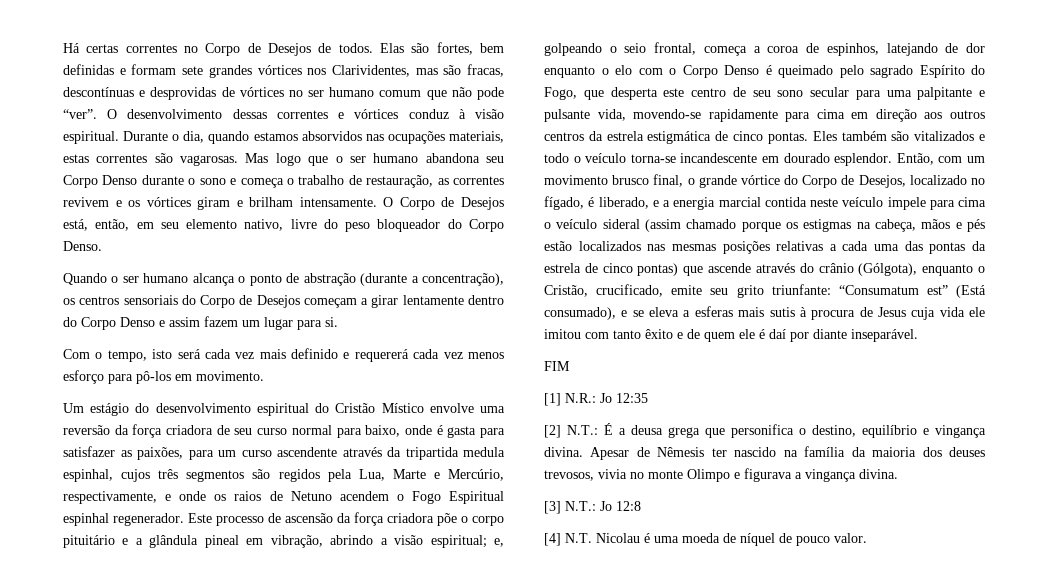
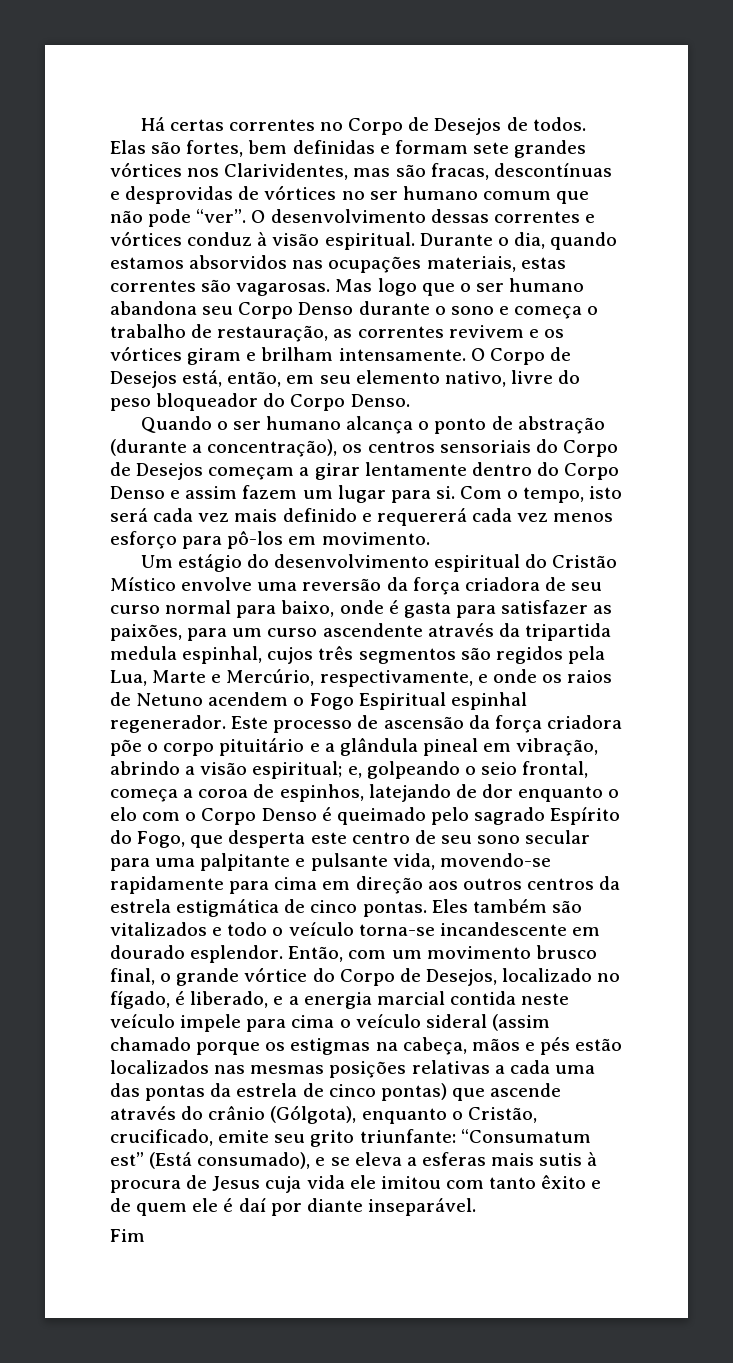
- Quando o ser humano alcança o ponto de abstração (durante a concentração), os centros sensoriais do Corpo de Desejos começam a girar lentamente dentro do Corpo Denso e assim fazem um lugar para si.
- Com o tempo, isto será cada vez mais definido e requererá cada vez menos esforço para pô-los em movimento.
+ Quando o ser humano alcança o ponto de abstração (durante a concentração), os centros sensoriais do Corpo de Desejos começam a girar lentamente dentro do Corpo Denso e assim fazem um lugar para si. Com o tempo, isto será cada vez mais definido e requererá cada vez menos esforço para pô-los em movimento.
- FIM
- [1] N.R.: Jo 12:35
- [2] N.T.: É a deusa grega que personifica o destino, equilíbrio e vingança divina. Apesar de Nêmesis ter nascido na família da maioria dos deuses trevosos, vivia no monte Olimpo e figurava a vingança divina.
- [3] N.T.: Jo 12:8
- [4] N.T. Nicolau é uma moeda de níquel de pouco valor.
+ Fim

